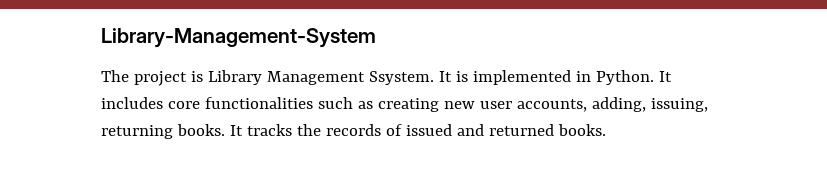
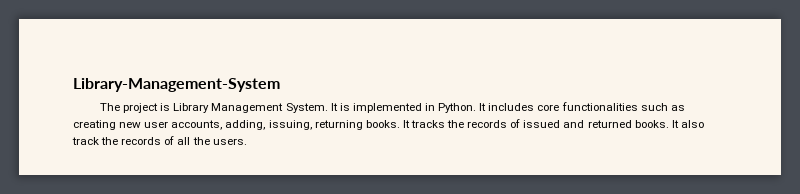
- The project is Library Management Ssystem.
+ The project is Library Management System.
+ It also track the records of all the users.

